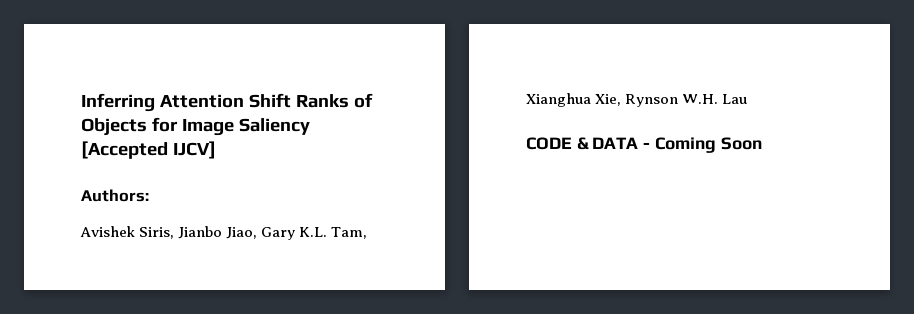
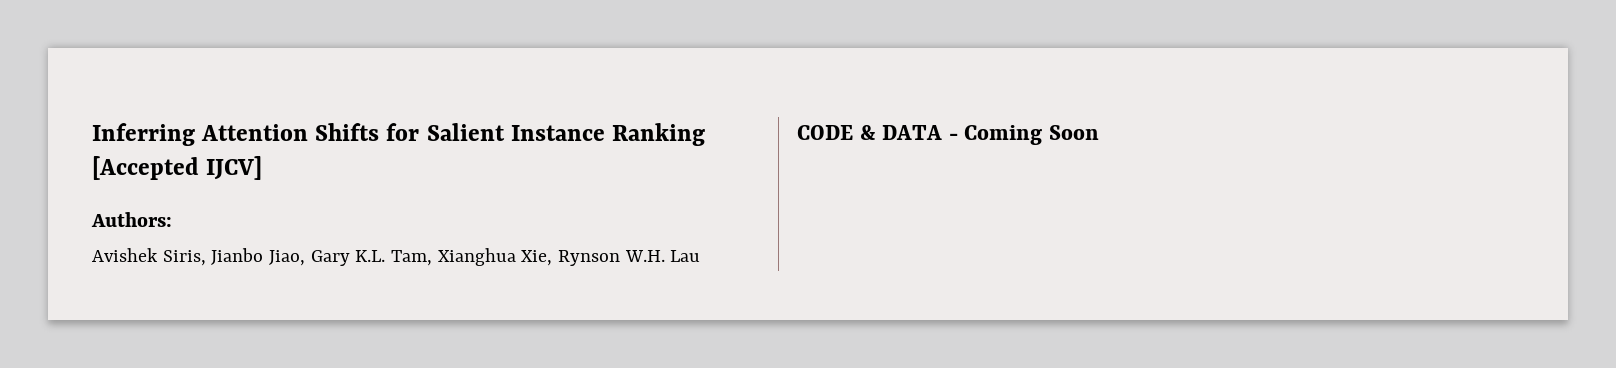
- Inferring Attention Shift Ranks of Objects for Image Saliency [Accepted IJCV]
+ Inferring Attention Shifts for Salient Instance Ranking [Accepted IJCV]

